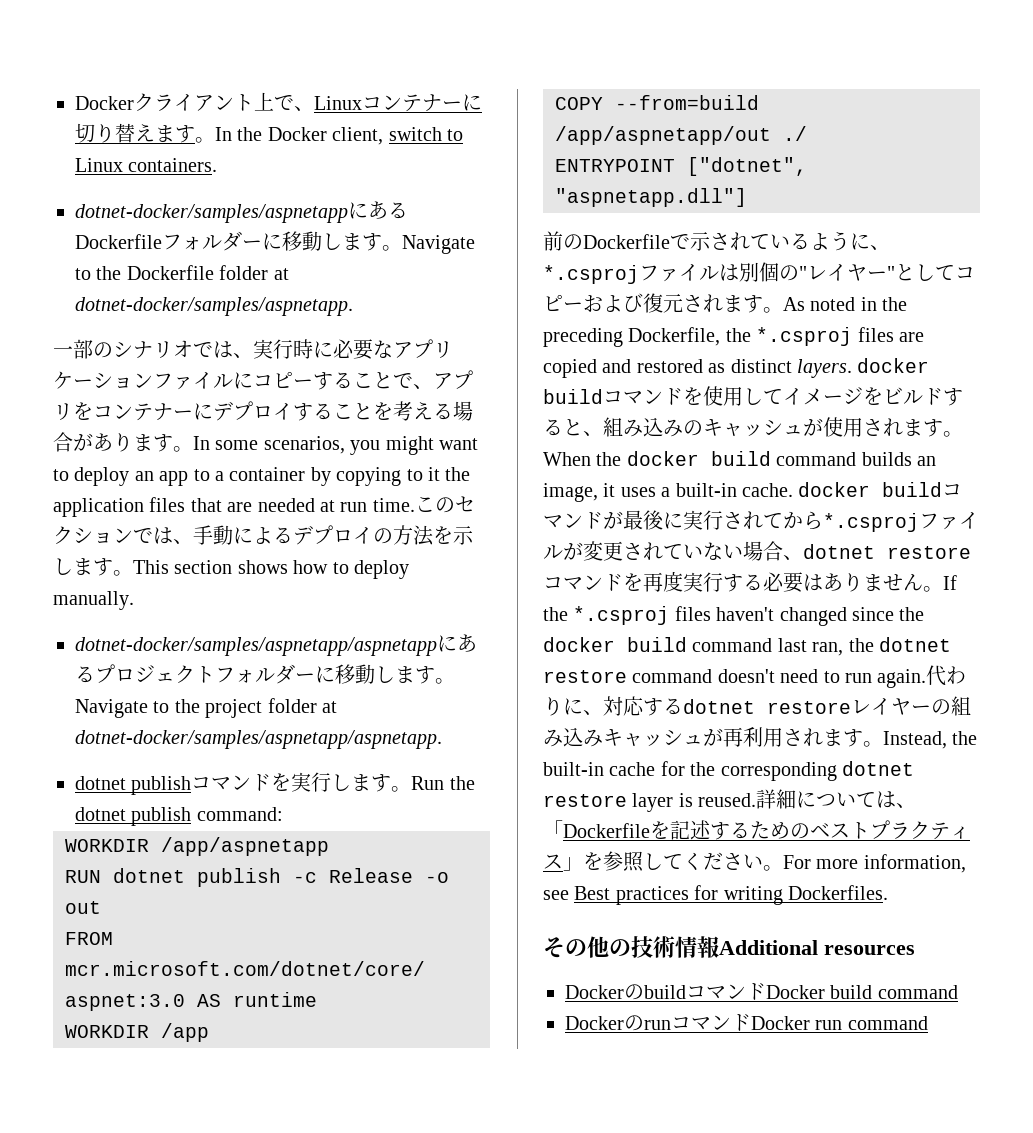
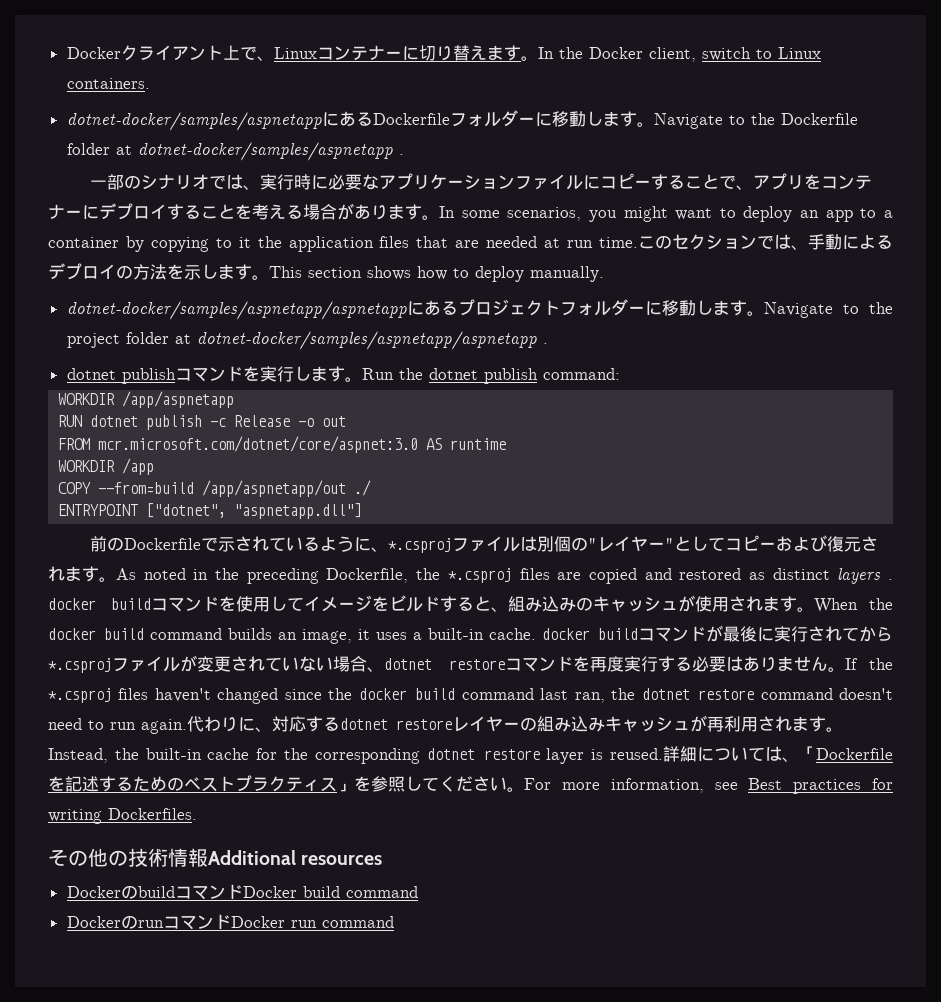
- Navigate to the Dockerfile folder at dotnet-docker/samples/aspnetapp.
+ Navigate to the Dockerfile folder at dotnet-docker/samples/aspnetapp .
- Navigate to the project folder at dotnet-docker/samples/aspnetapp/aspnetapp.
+ Navigate to the project folder at dotnet-docker/samples/aspnetapp/aspnetapp .
- As noted in the preceding Dockerfile, the *.csproj files are copied and restored as distinct layers. docker buildコマンドを使用してイメージをビルドすると、組み込みのキャッシュが使用されます。
+ As noted in the preceding Dockerfile, the *.csproj files are copied and restored as distinct layers . docker buildコマンドを使用してイメージをビルドすると、組み込みのキャッシュが使用されます。

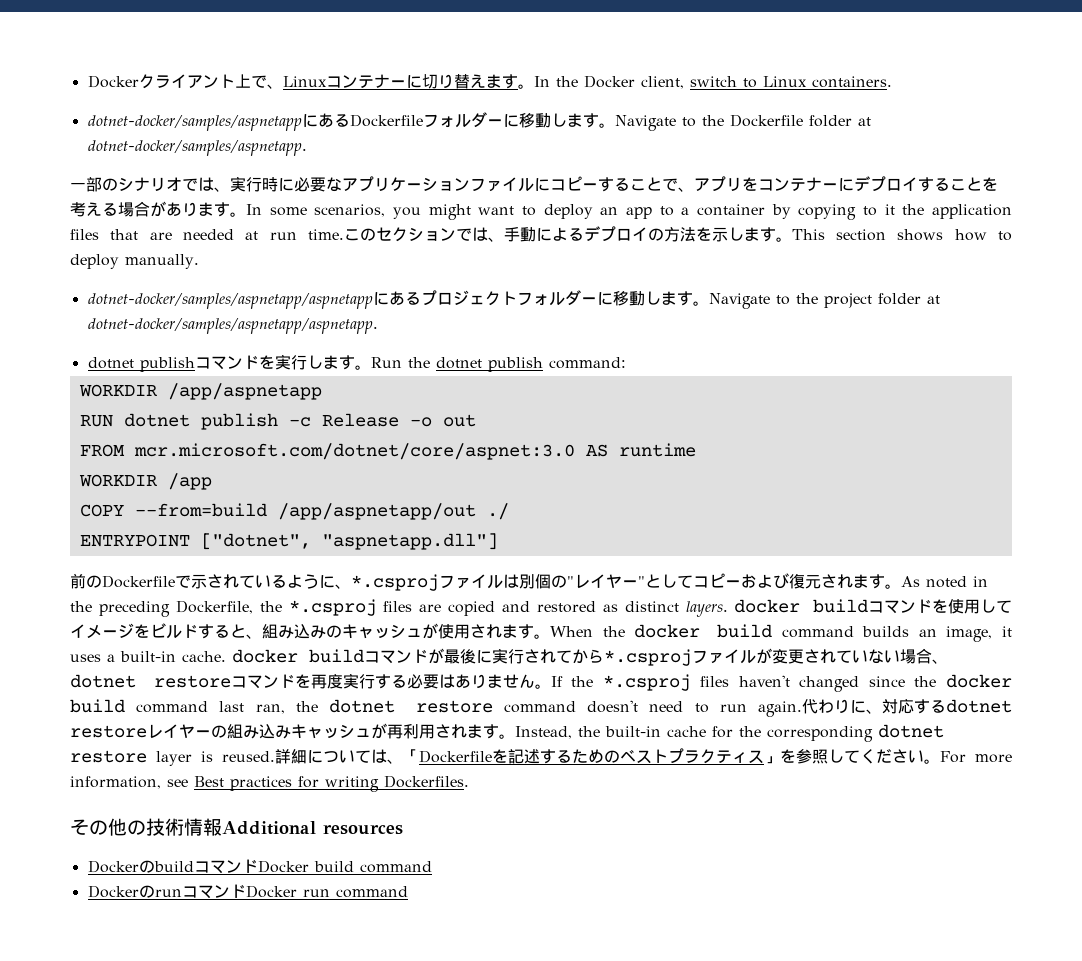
- Navigate to the Dockerfile folder at dotnet-docker/samples/aspnetapp .
+ Navigate to the Dockerfile folder at dotnet-docker/samples/aspnetapp.
- Navigate to the project folder at dotnet-docker/samples/aspnetapp/aspnetapp .
+ Navigate to the project folder at dotnet-docker/samples/aspnetapp/aspnetapp.
- As noted in the preceding Dockerfile, the *.csproj files are copied and restored as distinct layers . docker buildコマンドを使用してイメージをビルドすると、組み込みのキャッシュが使用されます。
+ As noted in the preceding Dockerfile, the *.csproj files are copied and restored as distinct layers. docker buildコマンドを使用してイメージをビルドすると、組み込みのキャッシュが使用されます。

